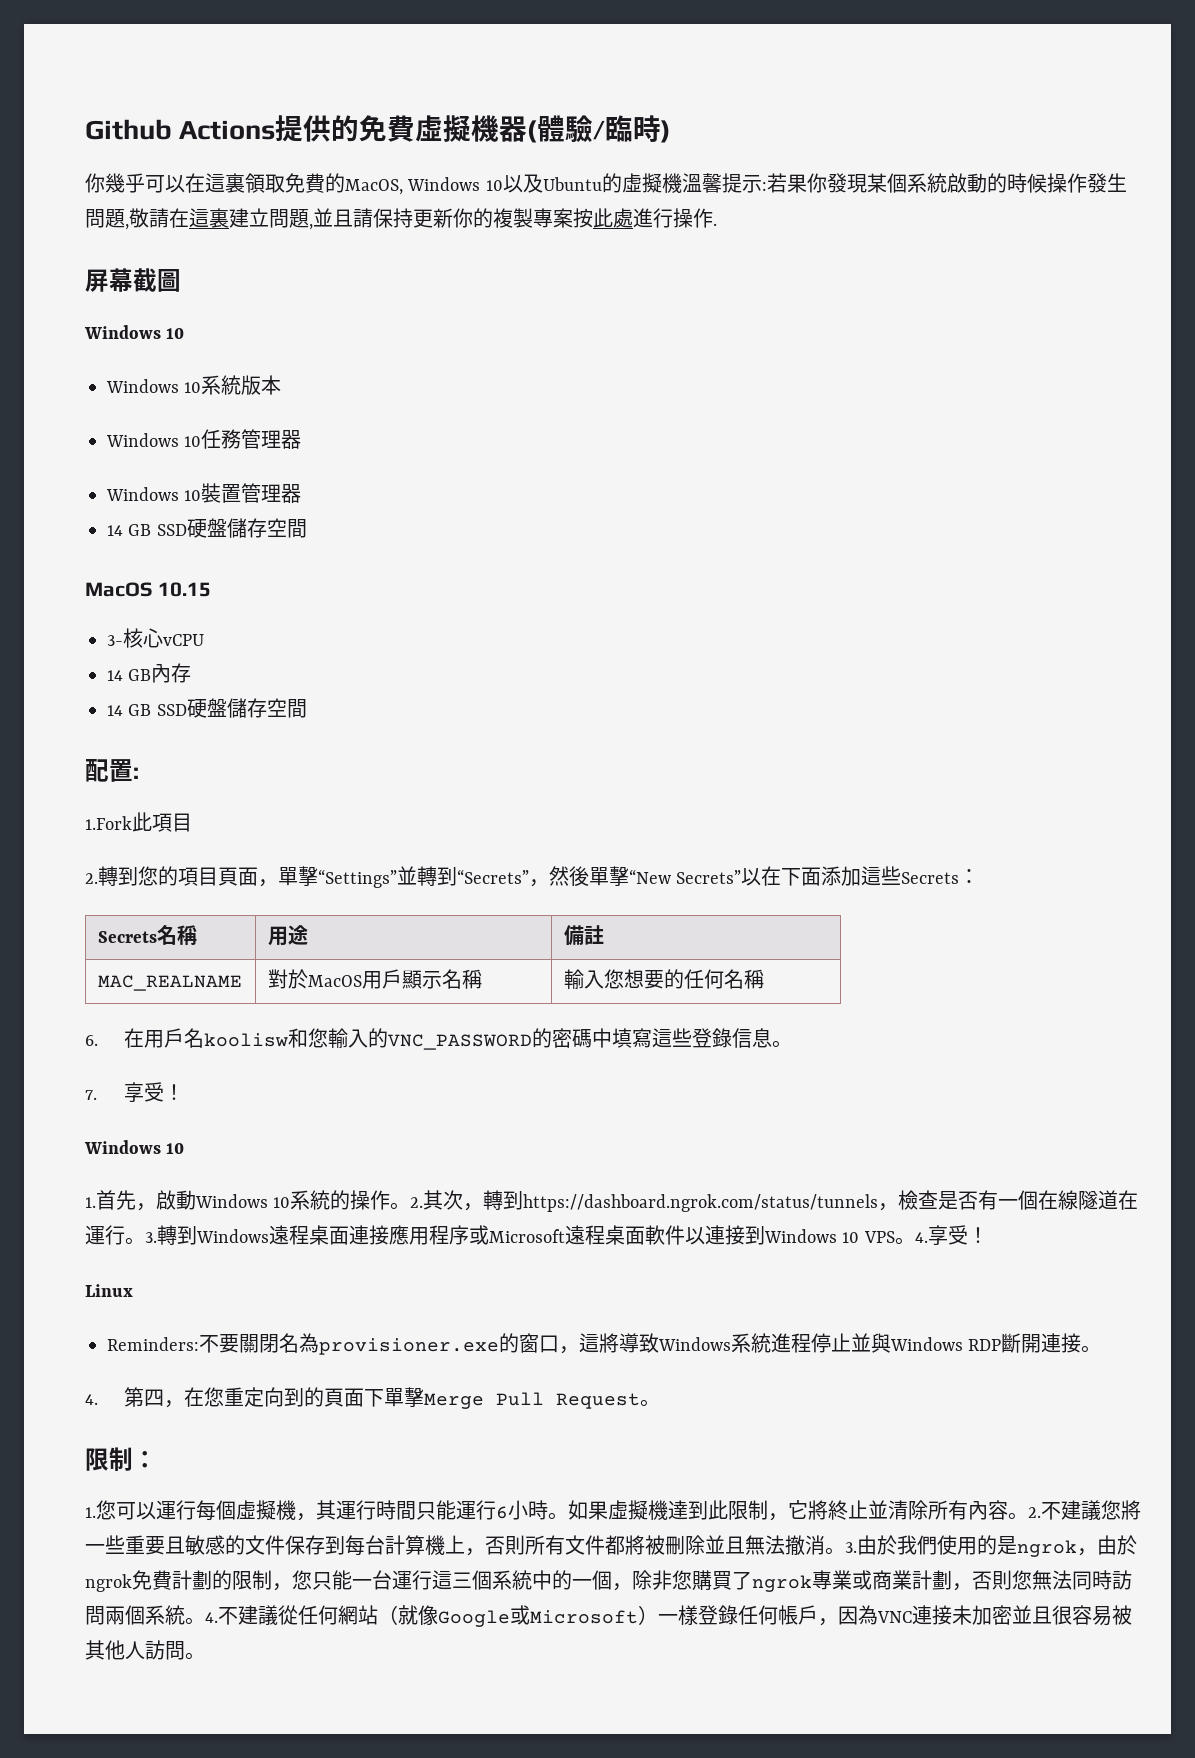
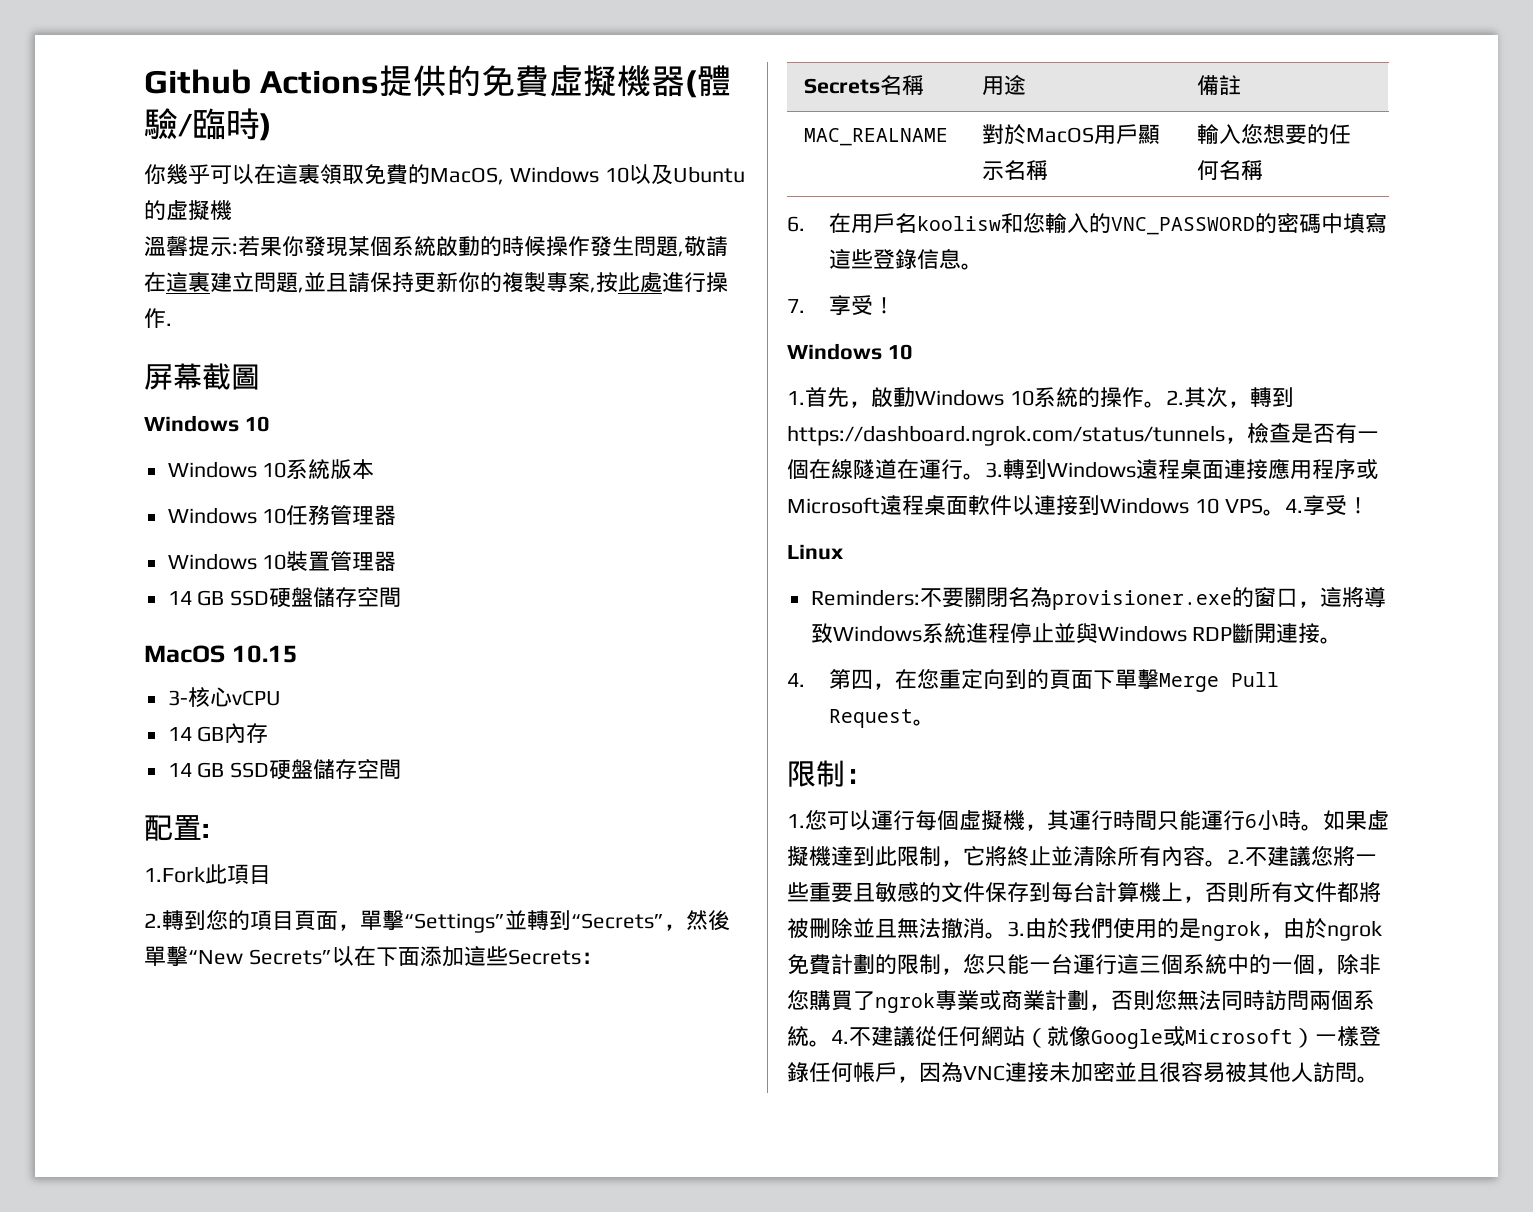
- 你幾乎可以在這裏領取免費的MacOS, Windows 10以及Ubuntu的虛擬機溫馨提示:若果你發現某個系統啟動的時候操作發生問題,敬請在這裏建立問題,並且請保持更新你的複製專案按此處進行操作.
+ 你幾乎可以在這裏領取免費的MacOS, Windows 10以及Ubuntu的虛擬機
+ 溫馨提示:若果你發現某個系統啟動的時候操作發生問題,敬請在這裏建立問題,並且請保持更新你的複製專案,按此處進行操作.

